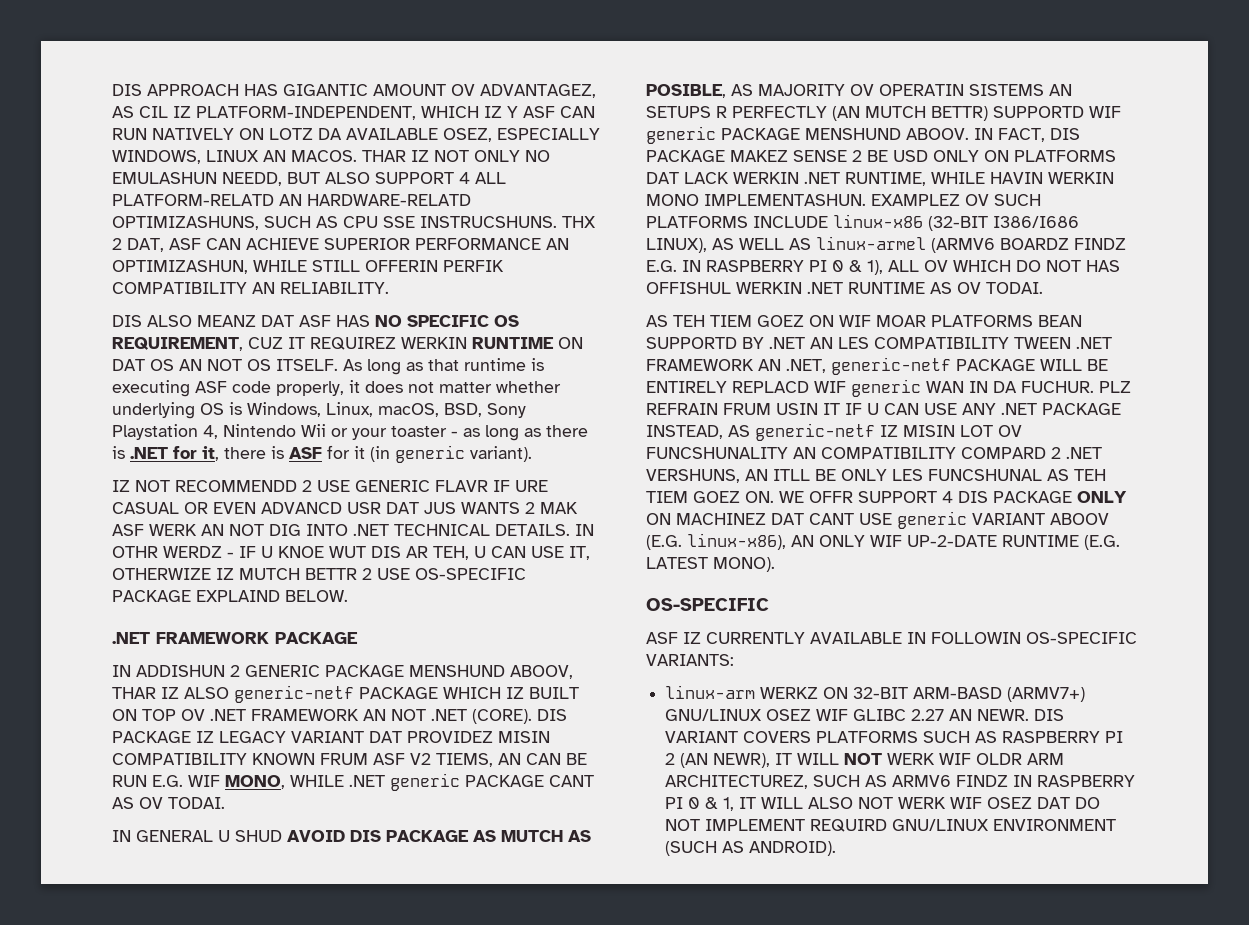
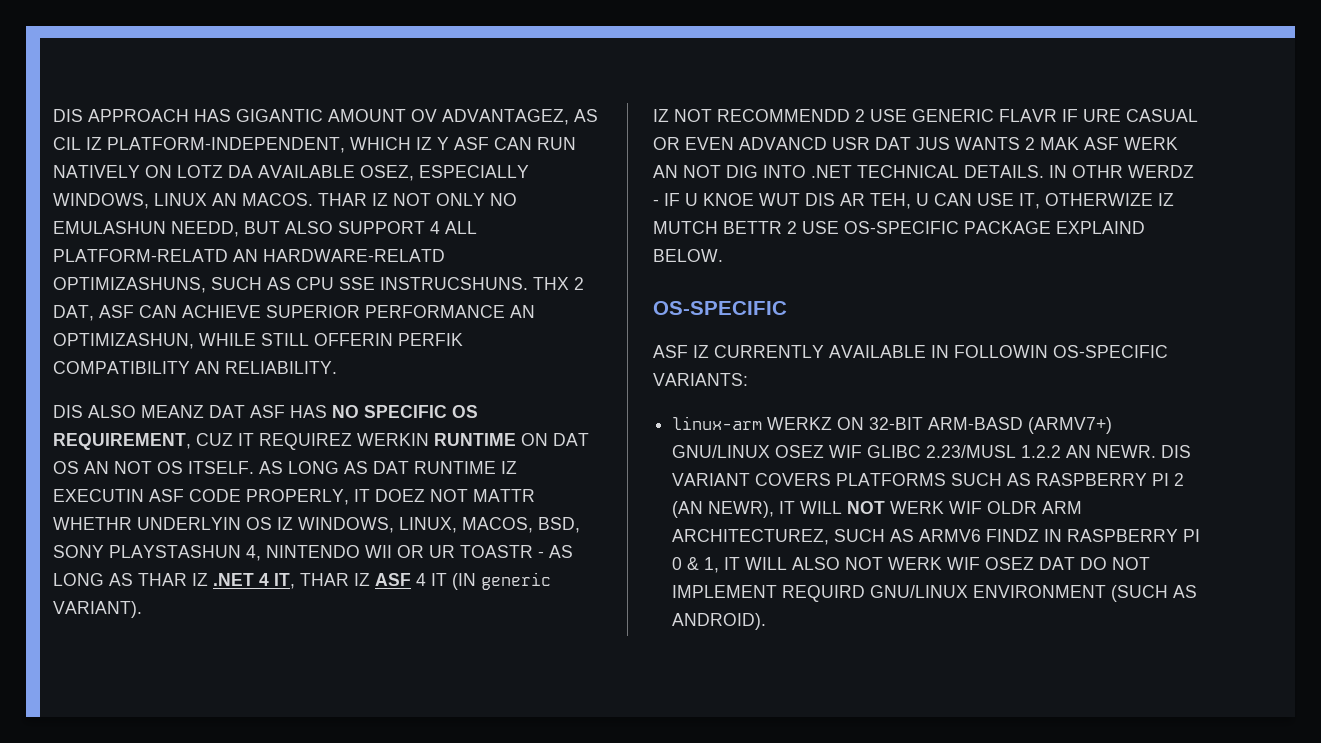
- As long as that runtime is executing ASF code properly, it does not matter whether underlying OS is Windows, Linux, macOS, BSD, Sony Playstation 4, Nintendo Wii or your toaster - as long as there is .NET for it, there is ASF for it (in generic variant).
+ AS LONG AS DAT RUNTIME IZ EXECUTIN ASF CODE PROPERLY, IT DOEZ NOT MATTR WHETHR UNDERLYIN OS IZ WINDOWS, LINUX, MACOS, BSD, SONY PLAYSTASHUN 4, NINTENDO WII OR UR TOASTR - AS LONG AS THAR IZ .NET 4 IT, THAR IZ ASF 4 IT (IN generic VARIANT).
- .NET FRAMEWORK PACKAGE
- IN ADDISHUN 2 GENERIC PACKAGE MENSHUND ABOOV, THAR IZ ALSO generic-netf PACKAGE WHICH IZ BUILT ON TOP OV .NET FRAMEWORK AN NOT .NET (CORE). DIS PACKAGE IZ LEGACY VARIANT DAT PROVIDEZ MISIN COMPATIBILITY KNOWN FRUM ASF V2 TIEMS, AN CAN BE RUN E.G. WIF MONO, WHILE .NET generic PACKAGE CANT AS OV TODAI.
- IN GENERAL U SHUD AVOID DIS PACKAGE AS MUTCH AS POSIBLE, AS MAJORITY OV OPERATIN SISTEMS AN SETUPS R PERFECTLY (AN MUTCH BETTR) SUPPORTD WIF generic PACKAGE MENSHUND ABOOV. IN FACT, DIS PACKAGE MAKEZ SENSE 2 BE USD ONLY ON PLATFORMS DAT LACK WERKIN .NET RUNTIME, WHILE HAVIN WERKIN MONO IMPLEMENTASHUN. EXAMPLEZ OV SUCH PLATFORMS INCLUDE linux-x86 (32-BIT I386/I686 LINUX), AS WELL AS linux-armel (ARMV6 BOARDZ FINDZ E.G. IN RASPBERRY PI 0 & 1), ALL OV WHICH DO NOT HAS OFFISHUL WERKIN .NET RUNTIME AS OV TODAI.
- AS TEH TIEM GOEZ ON WIF MOAR PLATFORMS BEAN SUPPORTD BY .NET AN LES COMPATIBILITY TWEEN .NET FRAMEWORK AN .NET, generic-netf PACKAGE WILL BE ENTIRELY REPLACD WIF generic WAN IN DA FUCHUR. PLZ REFRAIN FRUM USIN IT IF U CAN USE ANY .NET PACKAGE INSTEAD, AS generic-netf IZ MISIN LOT OV FUNCSHUNALITY AN COMPATIBILITY COMPARD 2 .NET VERSHUNS, AN ITLL BE ONLY LES FUNCSHUNAL AS TEH TIEM GOEZ ON. WE OFFR SUPPORT 4 DIS PACKAGE ONLY ON MACHINEZ DAT CANT USE generic VARIANT ABOOV (E.G. linux-x86), AN ONLY WIF UP-2-DATE RUNTIME (E.G. LATEST MONO).
- linux-arm WERKZ ON 32-BIT ARM-BASD (ARMV7+) GNU/LINUX OSEZ WIF GLIBC 2.27 AN NEWR.
+ linux-arm WERKZ ON 32-BIT ARM-BASD (ARMV7+) GNU/LINUX OSEZ WIF GLIBC 2.23/MUSL 1.2.2 AN NEWR.

